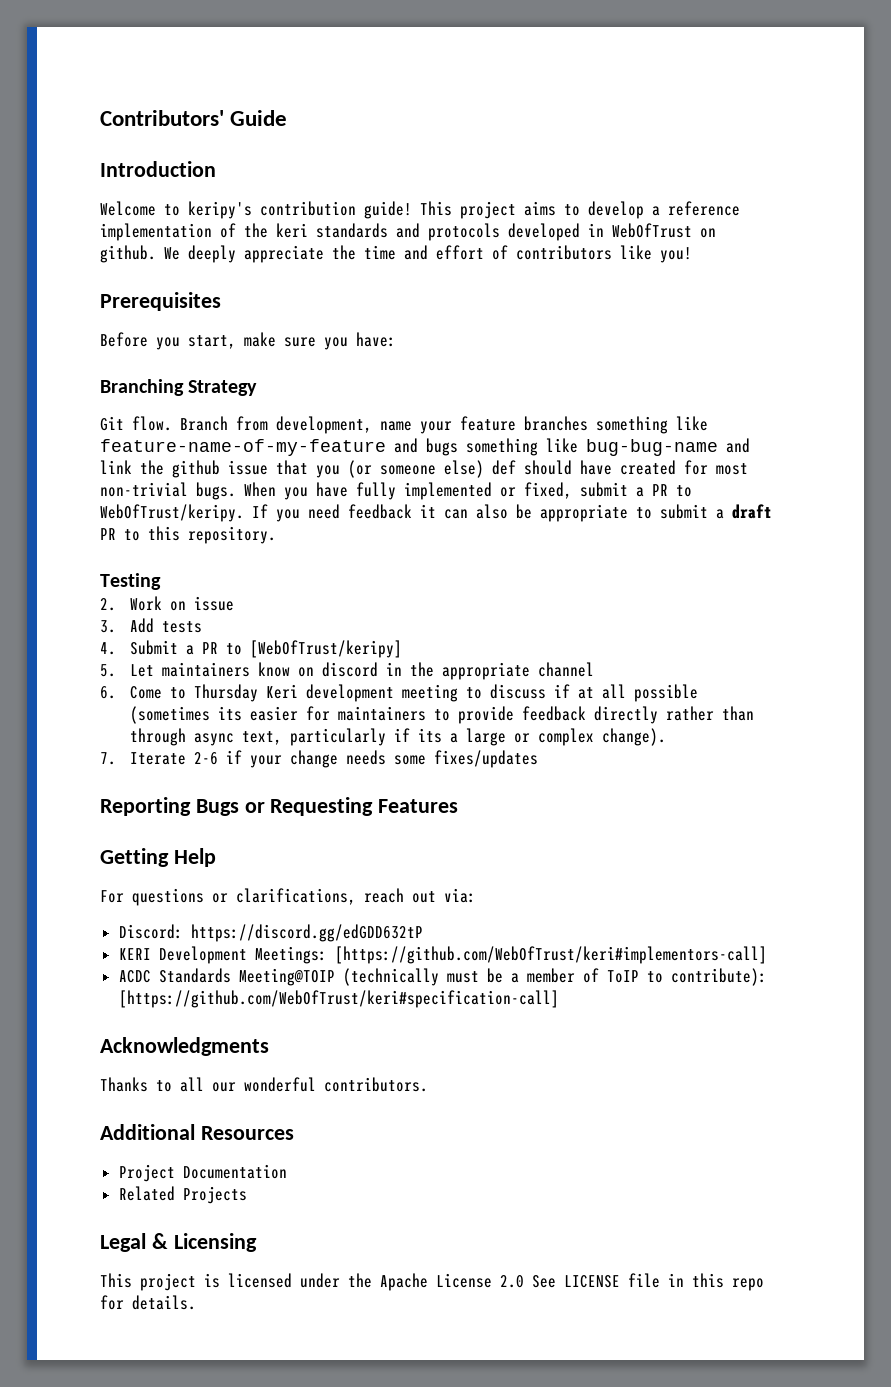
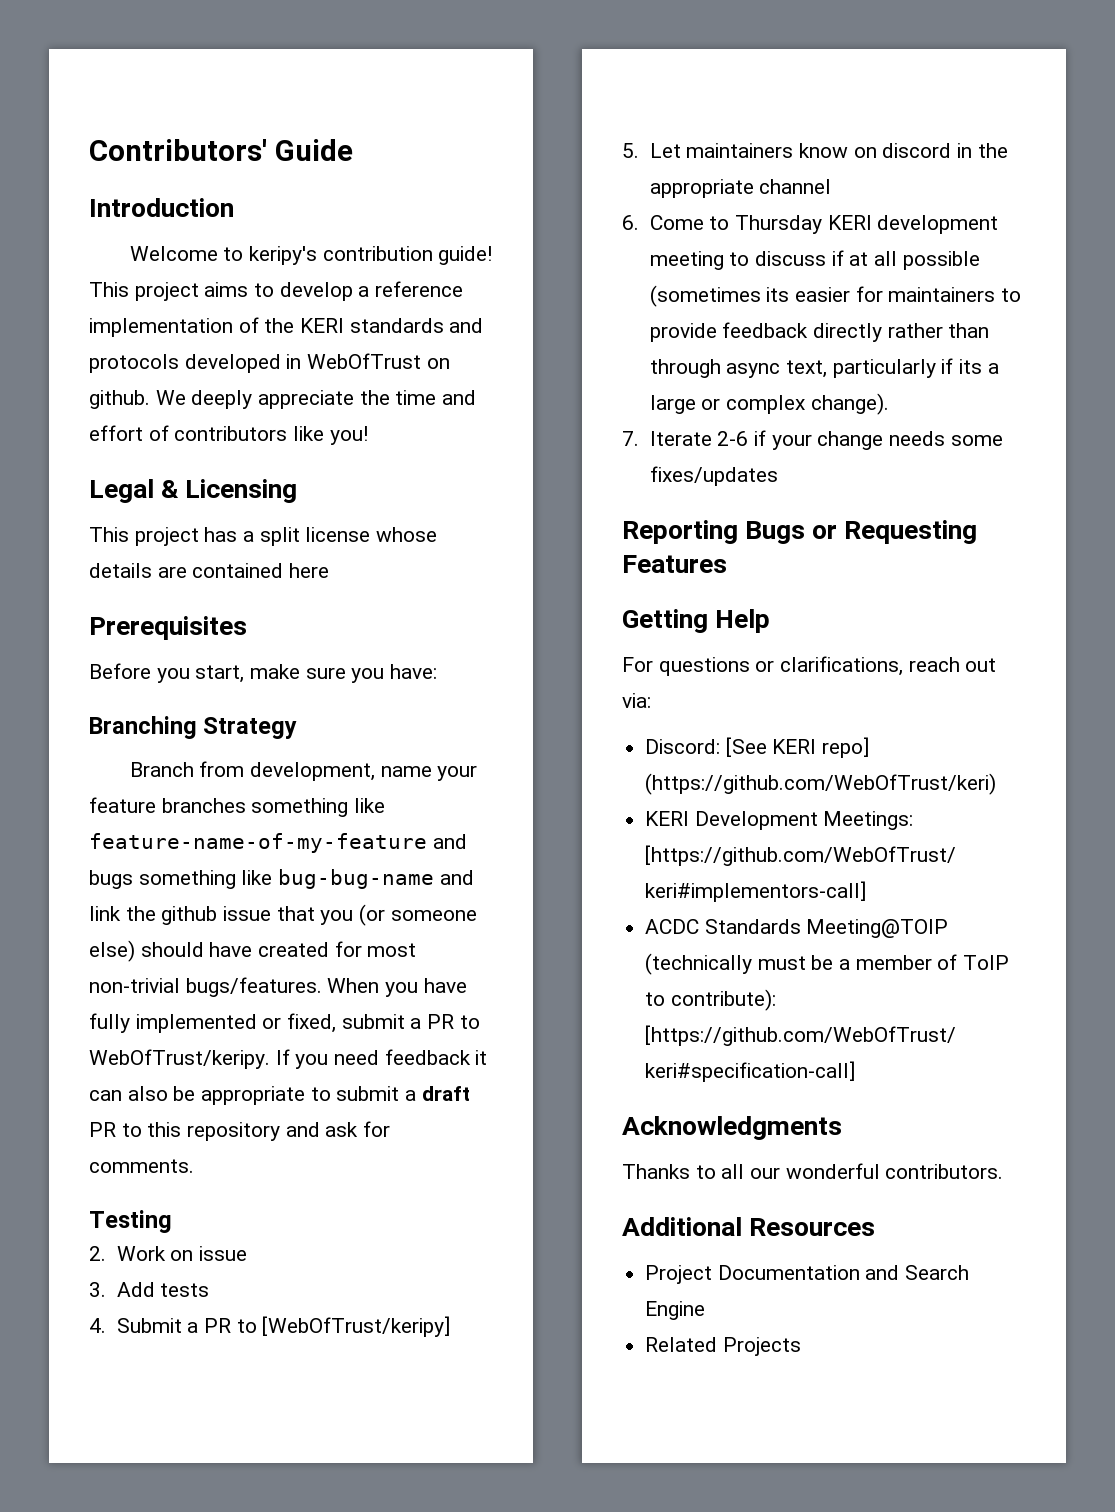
- This project aims to develop a reference implementation of the keri standards and protocols developed in WebOfTrust on github.
+ This project aims to develop a reference implementation of the KERI standards and protocols developed in WebOfTrust on github.
+ Legal & Licensing
+ This project has a split license whose details are contained here
- Git flow. Branch from development, name your feature branches something like feature-name-of-my-feature and bugs something like bug-bug-name and link the github issue that you (or someone else) def should have created for most non-trivial bugs.
+ Branch from development, name your feature branches something like feature-name-of-my-feature and bugs something like bug-bug-name and link the github issue that you (or someone else) should have created for most non-trivial bugs/features.
- If you need feedback it can also be appropriate to submit a draft PR to this repository.
+ If you need feedback it can also be appropriate to submit a draft PR to this repository and ask for comments.
- 6. Come to Thursday Keri development meeting to discuss if at all possible (sometimes its easier for maintainers to provide feedback directly rather than through async text, particularly if its a large or complex change).
+ 6. Come to Thursday KERI development meeting to discuss if at all possible (sometimes its easier for maintainers to provide feedback directly rather than through async text, particularly if its a large or complex change).
- Discord: https://discord.gg/edGDD632tP
+ Discord: [See KERI repo] (https://github.com/WebOfTrust/keri)
- Project Documentation
+ Project Documentation and Search Engine
- Legal & Licensing
- This project is licensed under the Apache License 2.0 See LICENSE file in this repo for details.

